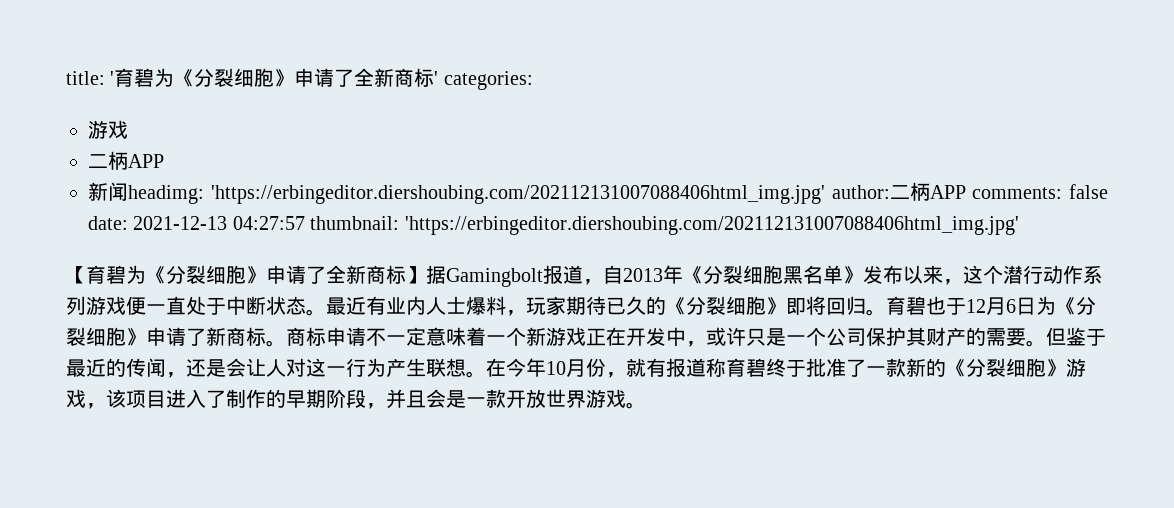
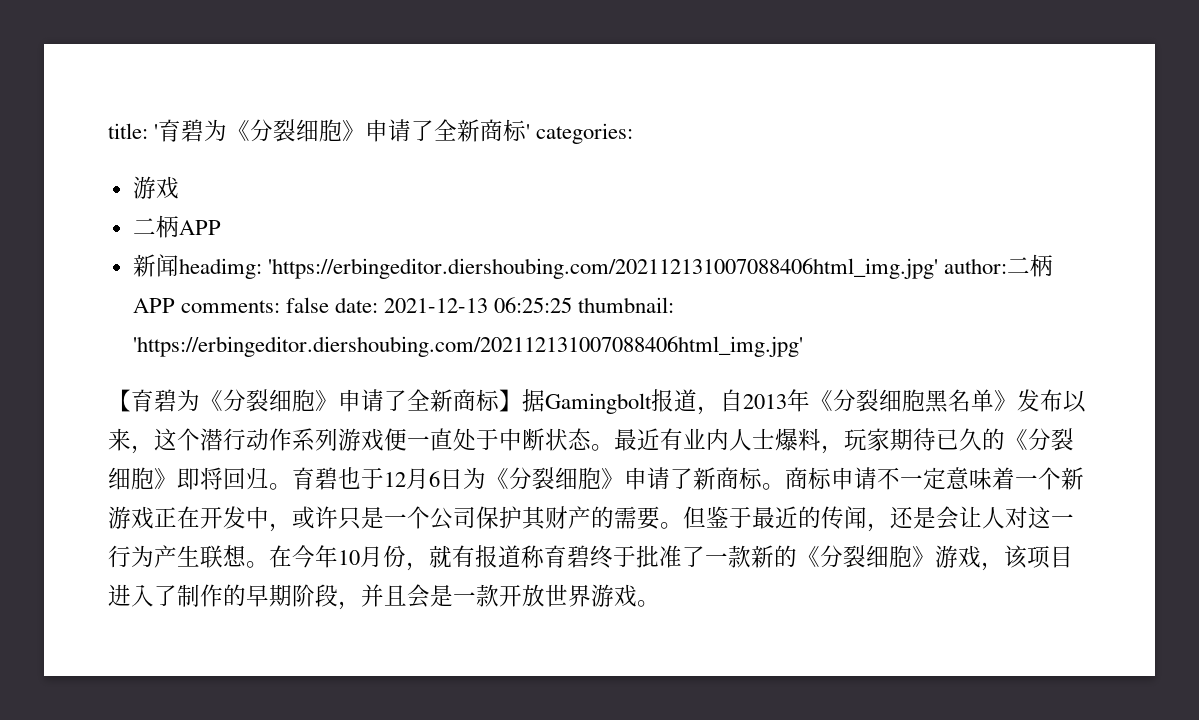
- 新闻headimg: 'https://erbingeditor.diershoubing.com/202112131007088406html_img.jpg' author:二柄APP comments: false date: 2021-12-13 04:27:57 thumbnail: 'https://erbingeditor.diershoubing.com/202112131007088406html_img.jpg'
+ 新闻headimg: 'https://erbingeditor.diershoubing.com/202112131007088406html_img.jpg' author:二柄APP comments: false date: 2021-12-13 06:25:25 thumbnail: 'https://erbingeditor.diershoubing.com/202112131007088406html_img.jpg'

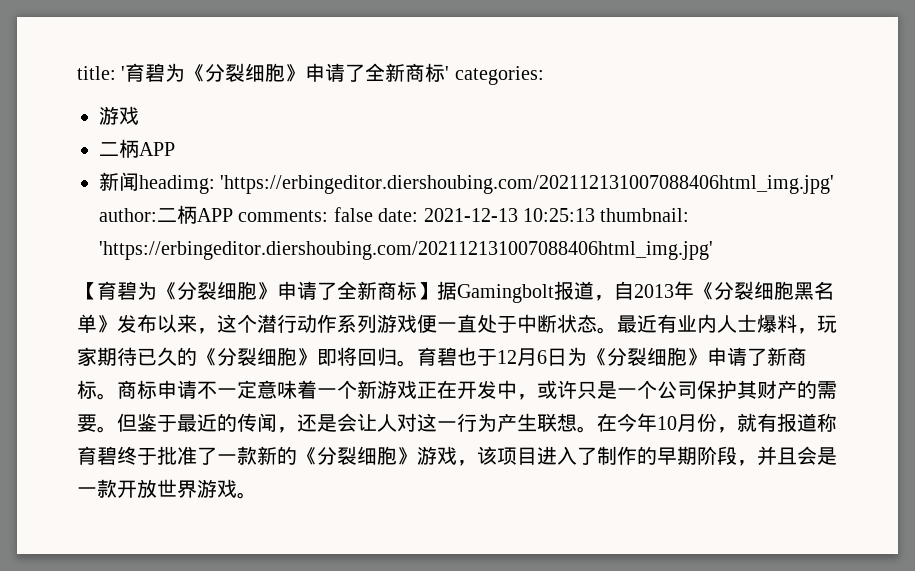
- 新闻headimg: 'https://erbingeditor.diershoubing.com/202112131007088406html_img.jpg' author:二柄APP comments: false date: 2021-12-13 06:25:25 thumbnail: 'https://erbingeditor.diershoubing.com/202112131007088406html_img.jpg'
+ 新闻headimg: 'https://erbingeditor.diershoubing.com/202112131007088406html_img.jpg' author:二柄APP comments: false date: 2021-12-13 10:25:13 thumbnail: 'https://erbingeditor.diershoubing.com/202112131007088406html_img.jpg'

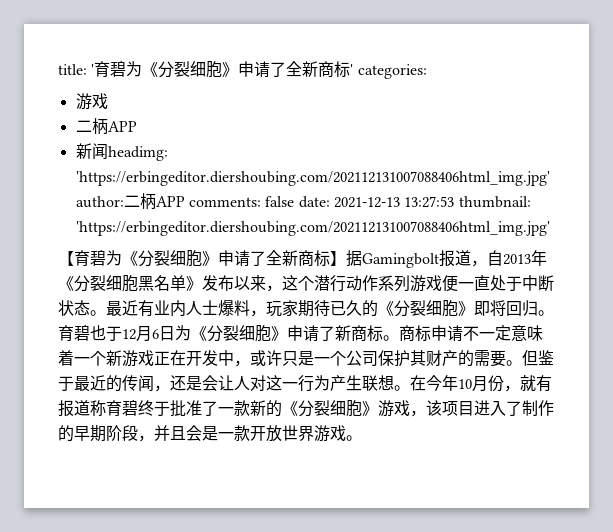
- 新闻headimg: 'https://erbingeditor.diershoubing.com/202112131007088406html_img.jpg' author:二柄APP comments: false date: 2021-12-13 10:25:13 thumbnail: 'https://erbingeditor.diershoubing.com/202112131007088406html_img.jpg'
+ 新闻headimg: 'https://erbingeditor.diershoubing.com/202112131007088406html_img.jpg' author:二柄APP comments: false date: 2021-12-13 13:27:53 thumbnail: 'https://erbingeditor.diershoubing.com/202112131007088406html_img.jpg'

